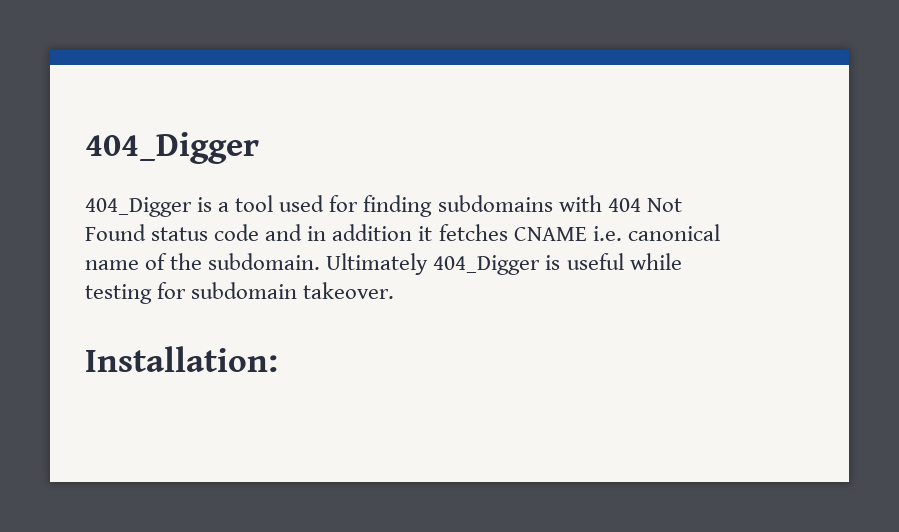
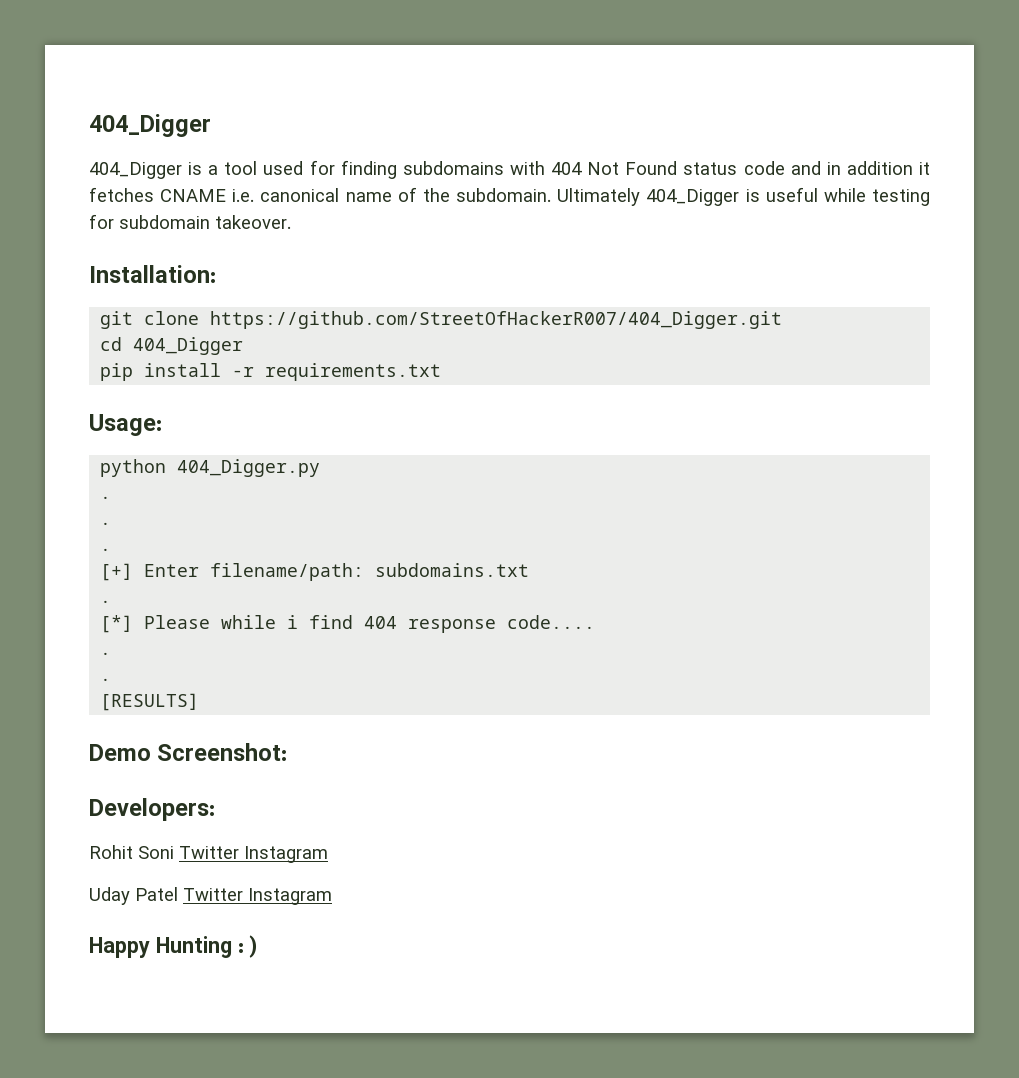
+ git clone https://github.com/StreetOfHackerR007/404_Digger.git
+ cd 404_Digger
+ pip install -r requirements.txt
+ Usage:
+ python 404_Digger.py
+ .
+ .
+ .
+ [+] Enter filename/path: subdomains.txt
+ .
+ [*] Please while i find 404 response code....
+ .
+ .
+ [RESULTS]
+ Demo Screenshot:
+ Developers:
+ Rohit Soni Twitter Instagram
+ Uday Patel Twitter Instagram
+ Happy Hunting : )

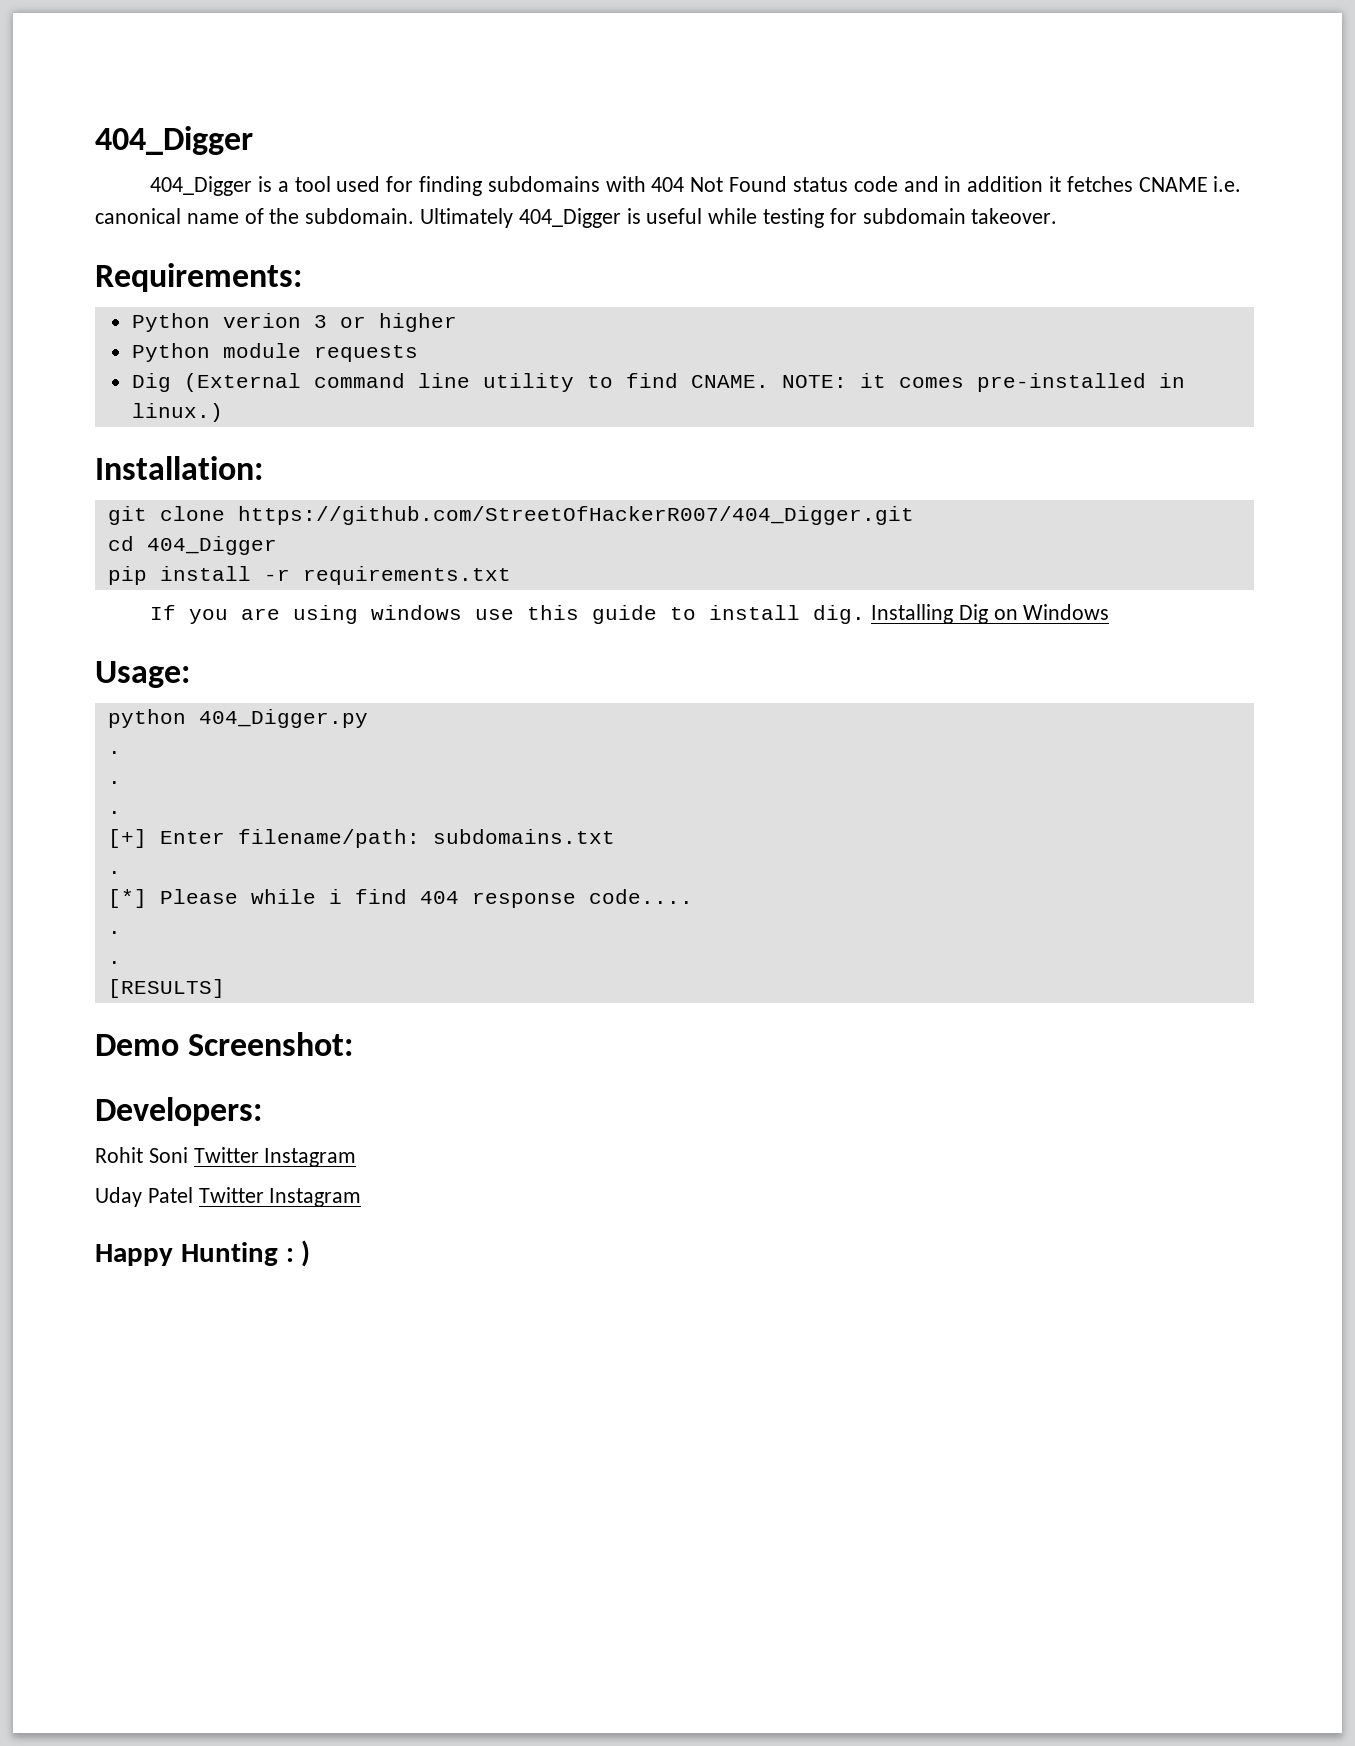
+ Requirements:
+ Python verion 3 or higher
+ Python module requests
+ Dig (External command line utility to find CNAME. NOTE: it comes pre-installed in linux.)
+ If you are using windows use this guide to install dig. Installing Dig on Windows

